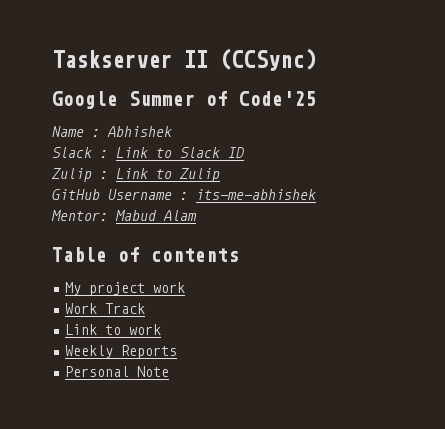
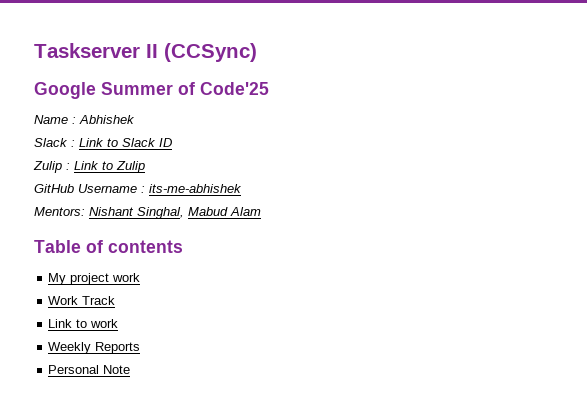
- Mentor: Mabud Alam
+ Mentors: Nishant Singhal, Mabud Alam

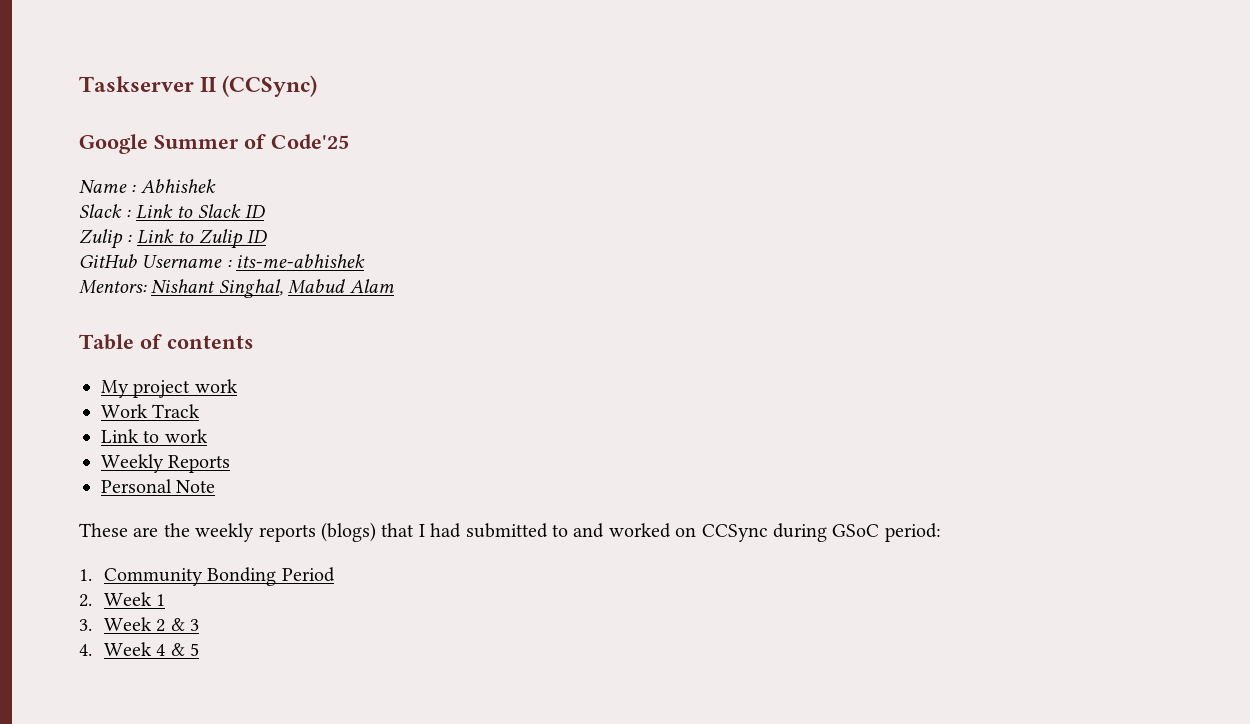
- Zulip : Link to Zulip
+ Zulip : Link to Zulip ID
+ These are the weekly reports (blogs) that I had submitted to and worked on CCSync during GSoC period:
+ 1. Community Bonding Period
+ 2. Week 1
+ 3. Week 2 & 3
+ 4. Week 4 & 5

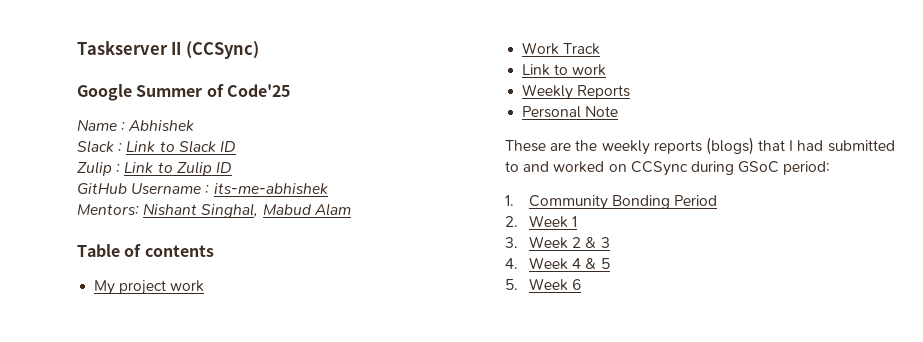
+ 5. Week 6

